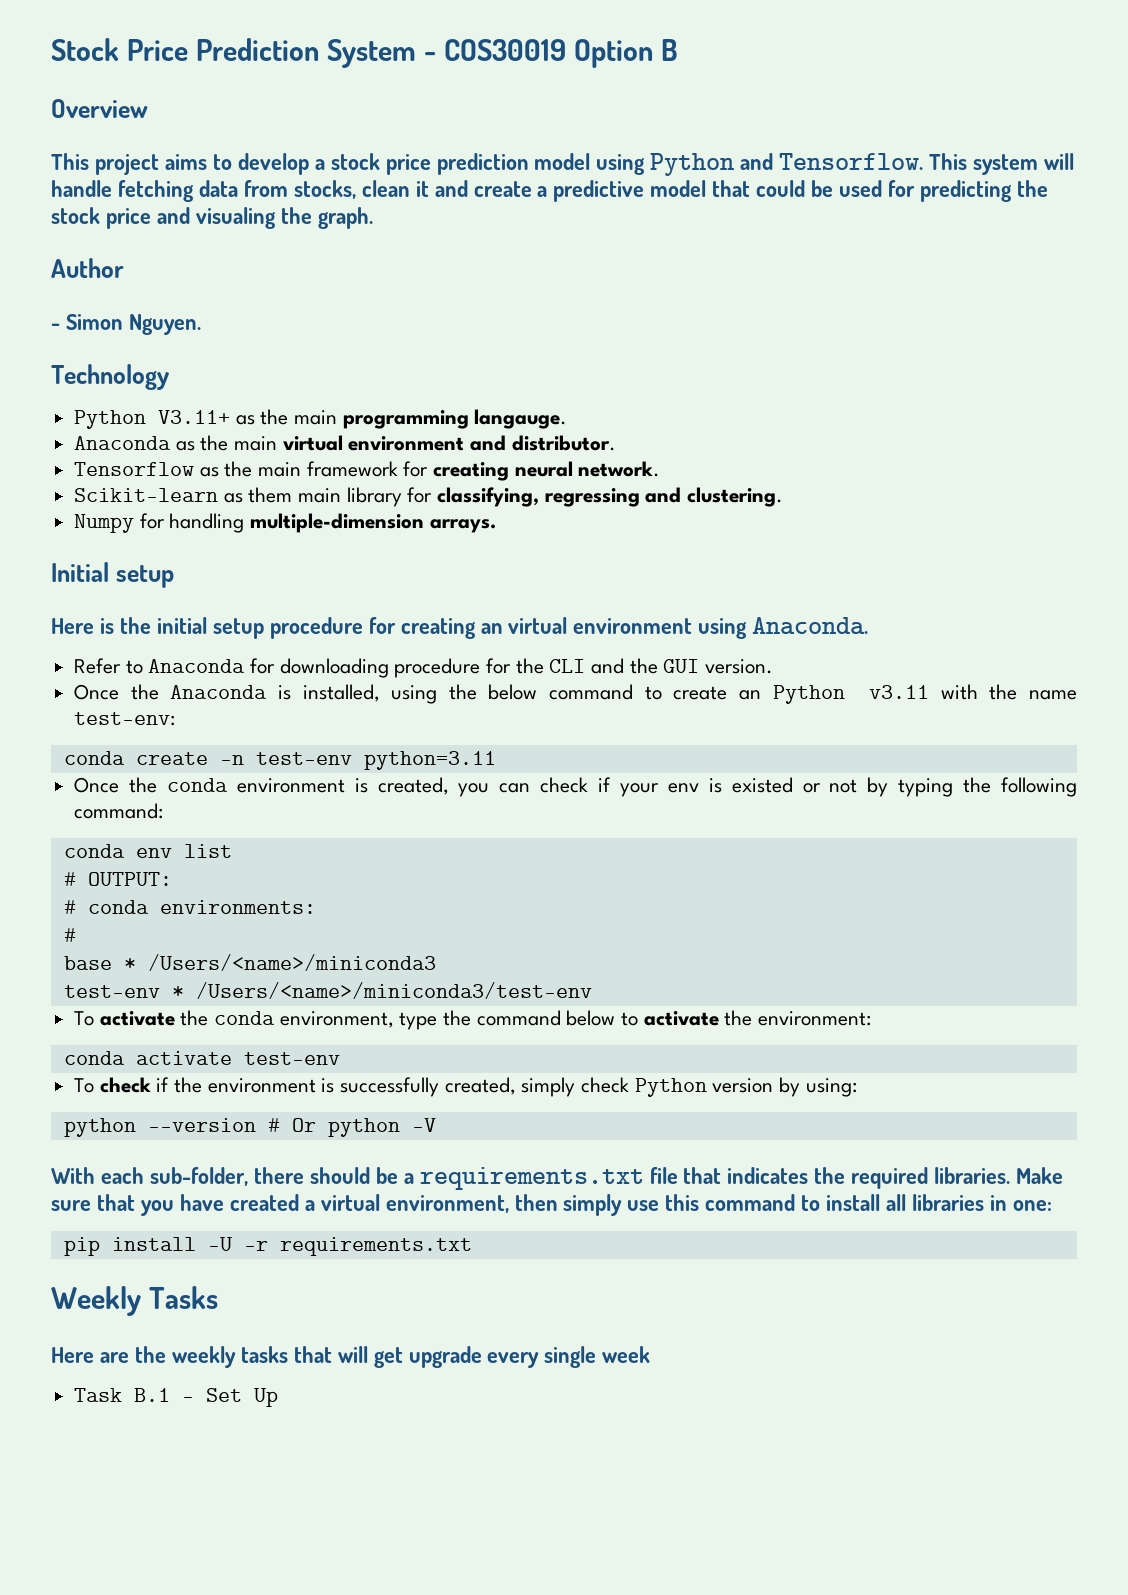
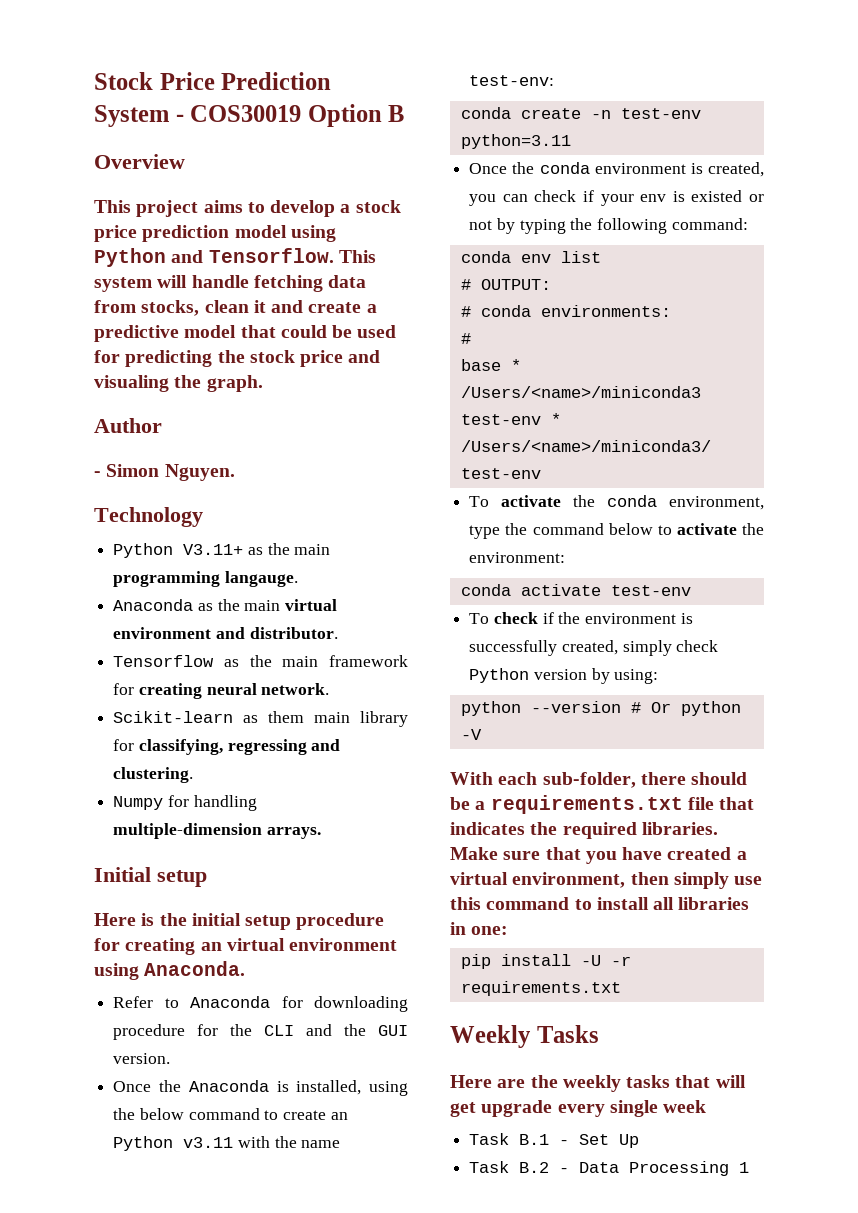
+ Task B.2 - Data Processing 1

